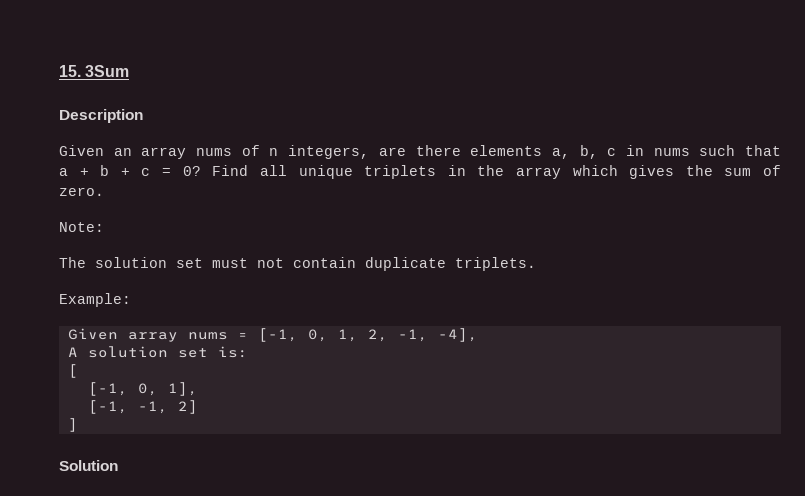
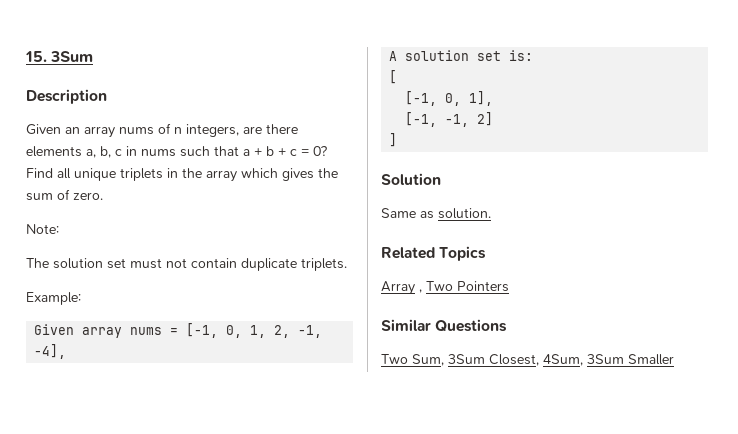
+ Same as solution.
+ Related Topics
+ Array , Two Pointers
+ Similar Questions
+ Two Sum, 3Sum Closest, 4Sum, 3Sum Smaller

